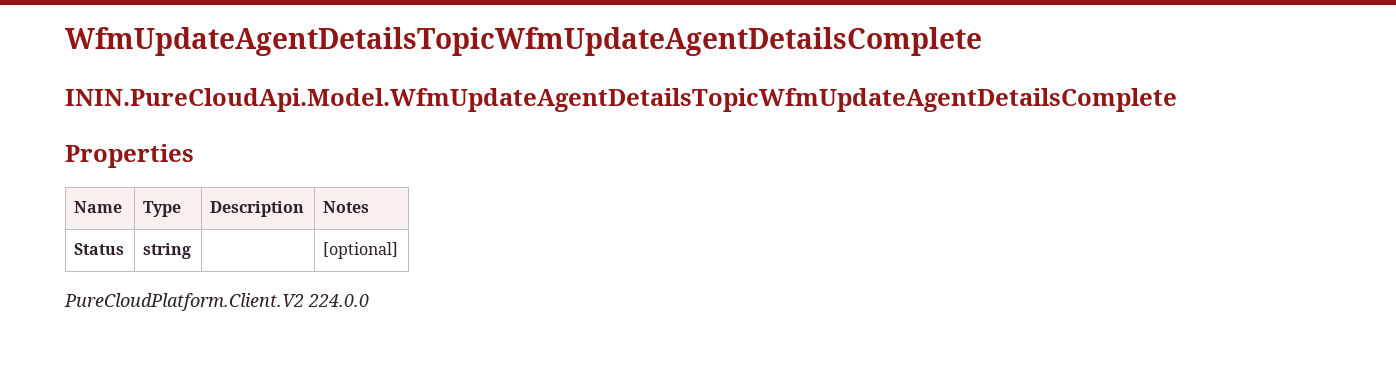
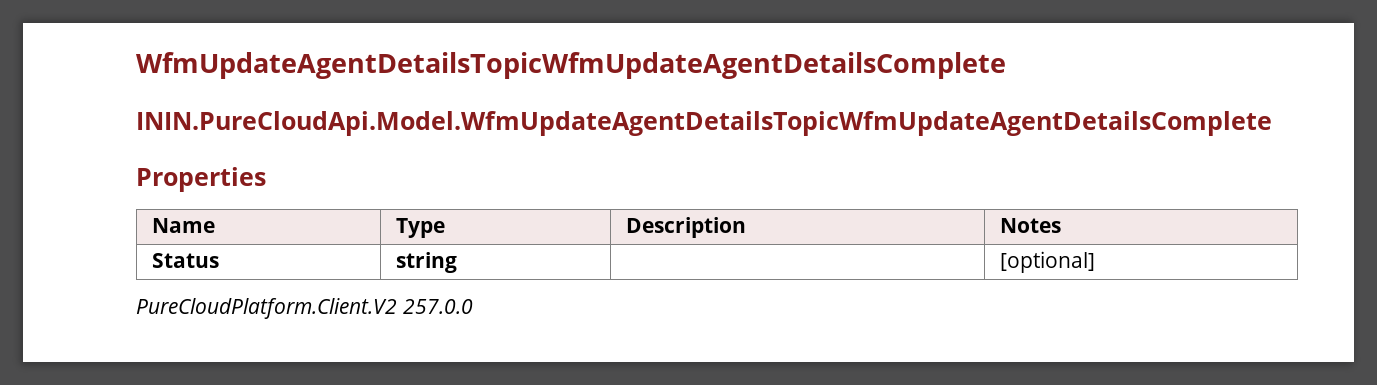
- PureCloudPlatform.Client.V2 224.0.0
+ PureCloudPlatform.Client.V2 257.0.0

